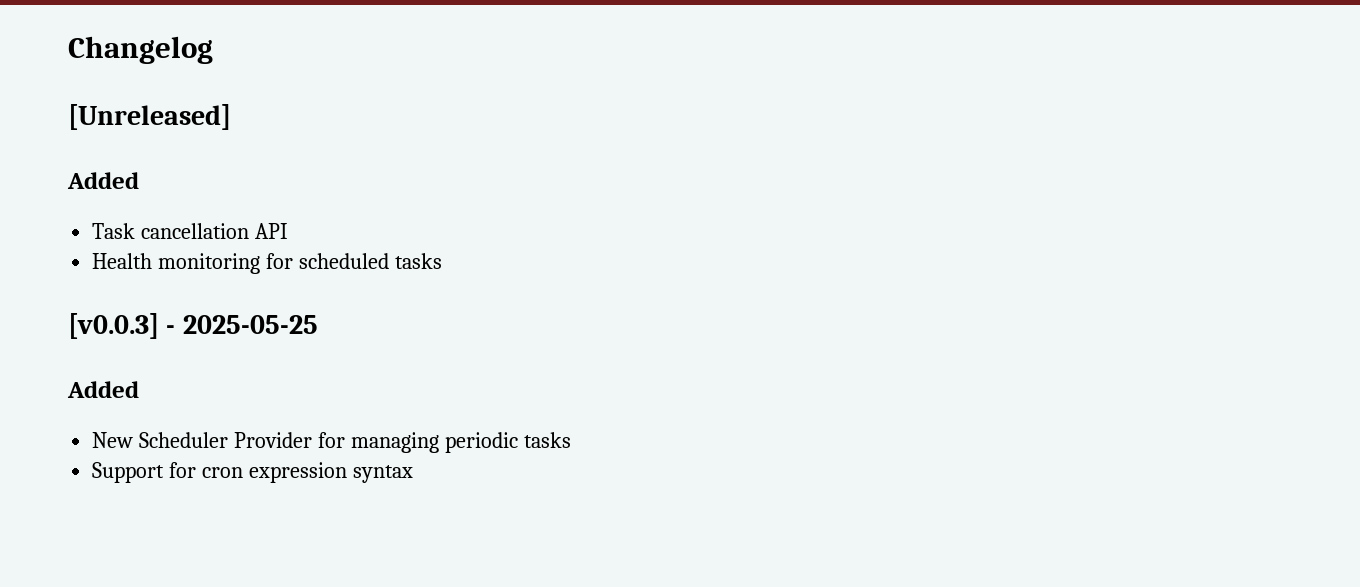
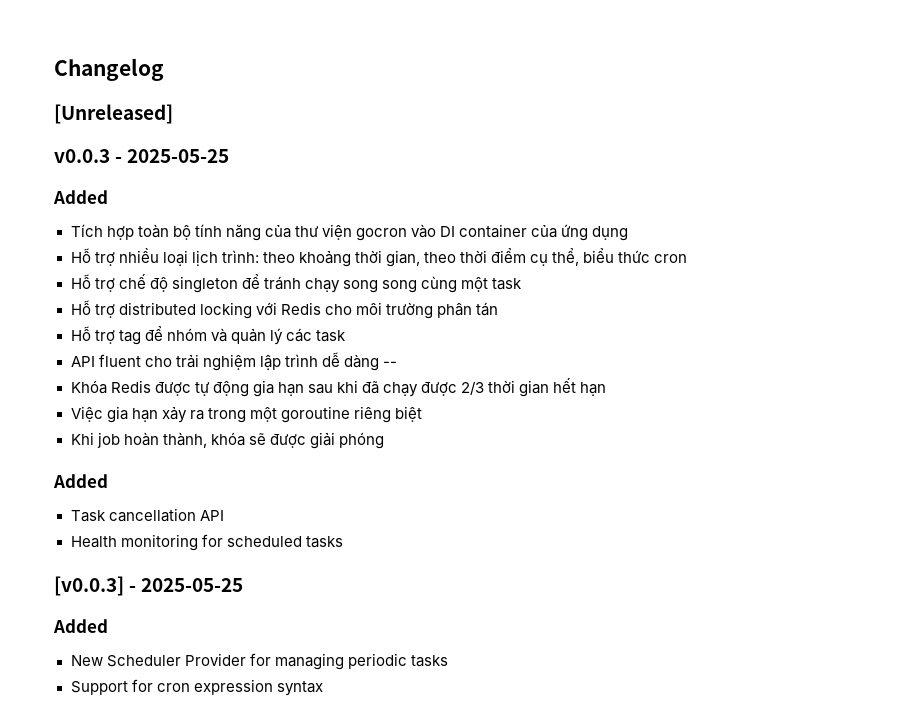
+ v0.0.3 - 2025-05-25
+ Added
+ Tích hợp toàn bộ tính năng của thư viện gocron vào DI container của ứng dụng
+ Hỗ trợ nhiều loại lịch trình: theo khoảng thời gian, theo thời điểm cụ thể, biểu thức cron
+ Hỗ trợ chế độ singleton để tránh chạy song song cùng một task
+ Hỗ trợ distributed locking với Redis cho môi trường phân tán
+ Hỗ trợ tag để nhóm và quản lý các task
+ API fluent cho trải nghiệm lập trình dễ dàng --
+ Khóa Redis được tự động gia hạn sau khi đã chạy được 2/3 thời gian hết hạn
+ Việc gia hạn xảy ra trong một goroutine riêng biệt
+ Khi job hoàn thành, khóa sẽ được giải phóng

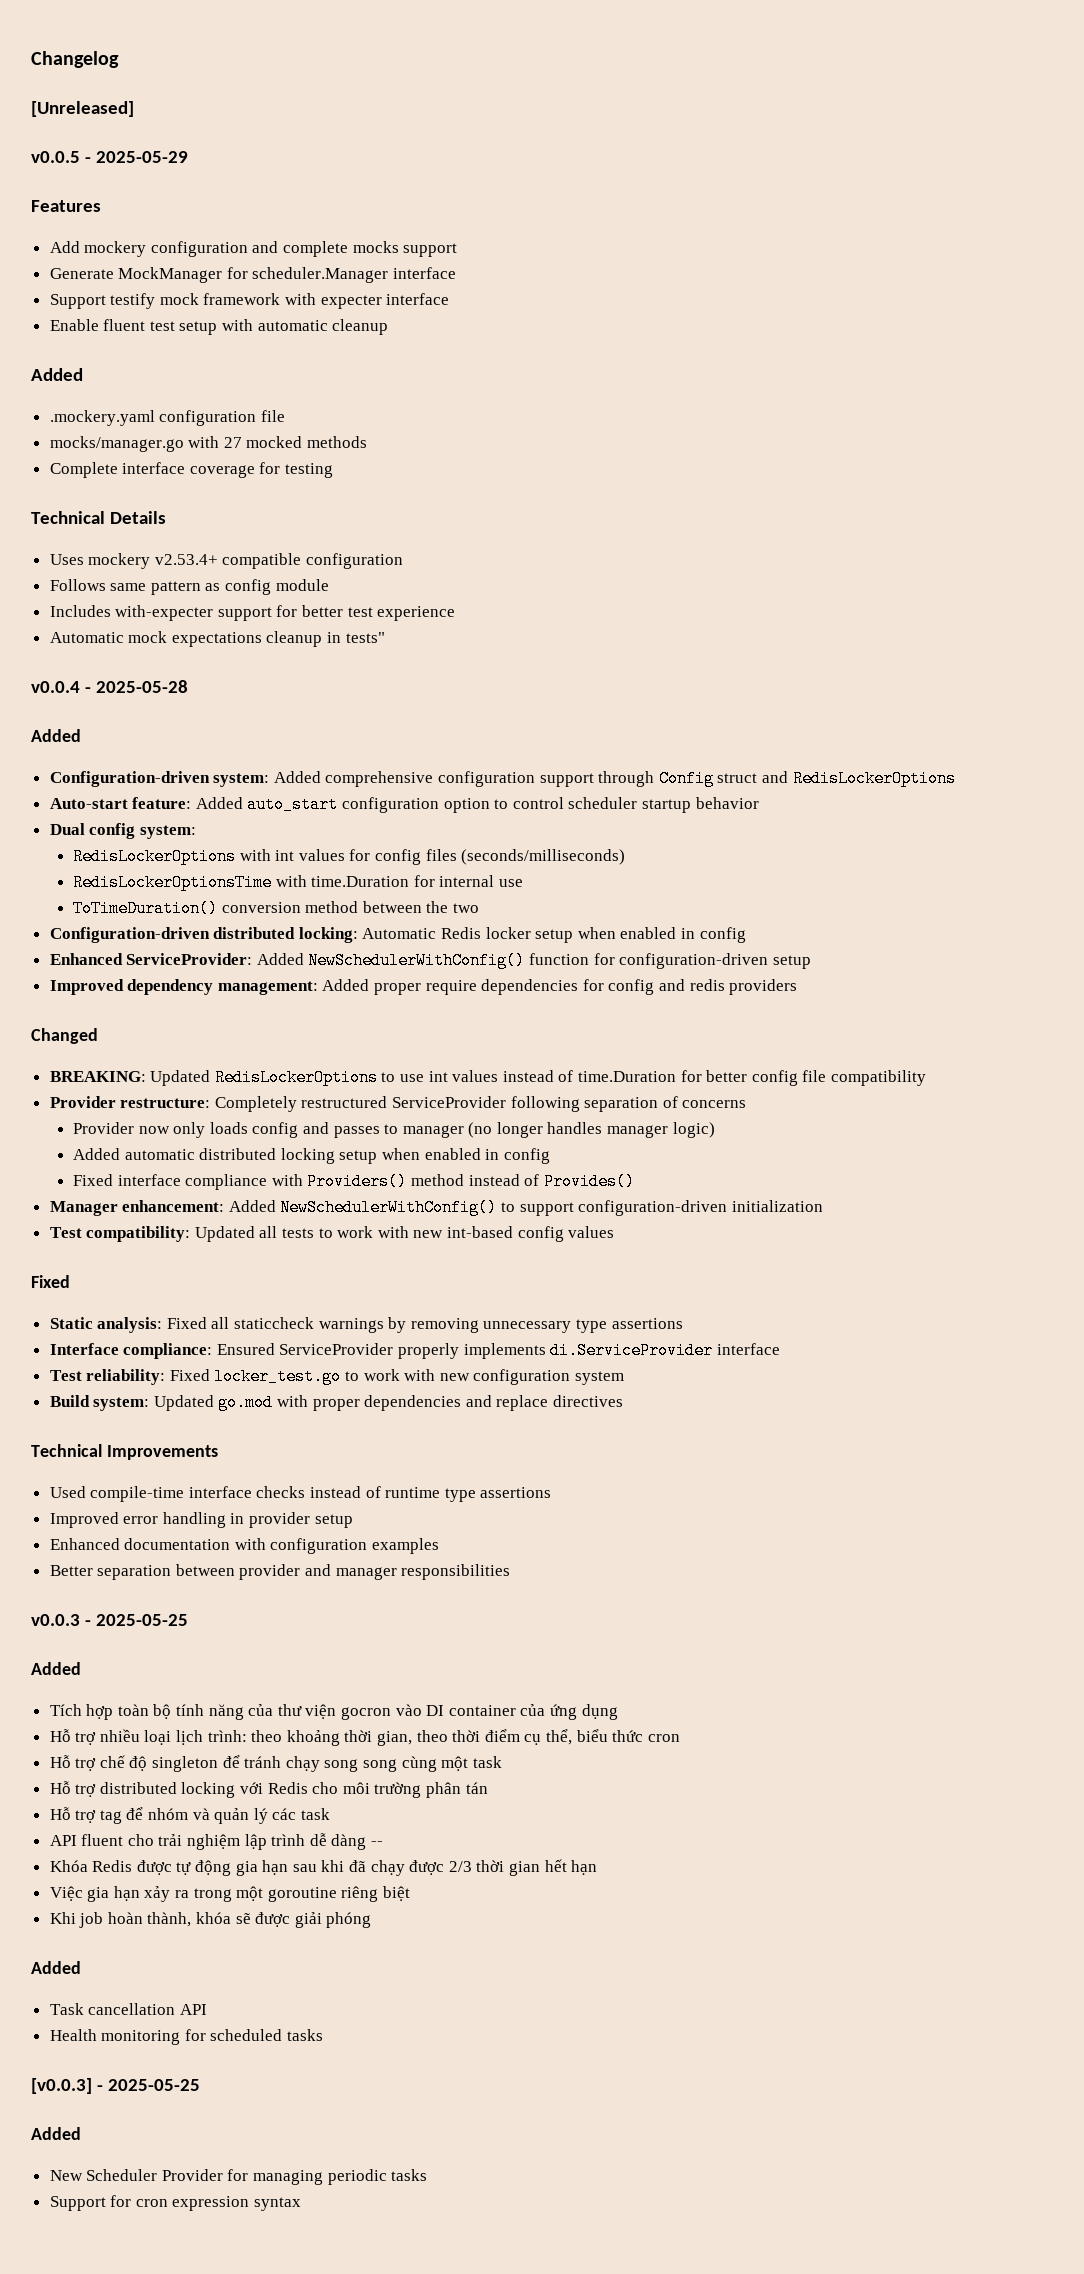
+ v0.0.5 - 2025-05-29
+ Features
+ Add mockery configuration and complete mocks support
+ Generate MockManager for scheduler.Manager interface
+ Support testify mock framework with expecter interface
+ Enable fluent test setup with automatic cleanup
+ Added
+ .mockery.yaml configuration file
+ mocks/manager.go with 27 mocked methods
+ Complete interface coverage for testing
+ Technical Details
+ Uses mockery v2.53.4+ compatible configuration
+ Follows same pattern as config module
+ Includes with-expecter support for better test experience
+ Automatic mock expectations cleanup in tests"
+ v0.0.4 - 2025-05-28
+ Added
+ Configuration-driven system: Added comprehensive configuration support through Config struct and RedisLockerOptions
+ Auto-start feature: Added auto_start configuration option to control scheduler startup behavior
+ Dual config system:
+ RedisLockerOptions with int values for config files (seconds/milliseconds)
+ RedisLockerOptionsTime with time.Duration for internal use
+ ToTimeDuration() conversion method between the two
+ Configuration-driven distributed locking: Automatic Redis locker setup when enabled in config
+ Enhanced ServiceProvider: Added NewSchedulerWithConfig() function for configuration-driven setup
+ Improved dependency management: Added proper require dependencies for config and redis providers
+ Changed
+ BREAKING: Updated RedisLockerOptions to use int values instead of time.Duration for better config file compatibility
+ Provider restructure: Completely restructured ServiceProvider following separation of concerns
+ Provider now only loads config and passes to manager (no longer handles manager logic)
+ Added automatic distributed locking setup when enabled in config
+ Fixed interface compliance with Providers() method instead of Provides()
+ Manager enhancement: Added NewSchedulerWithConfig() to support configuration-driven initialization
+ Test compatibility: Updated all tests to work with new int-based config values
+ Fixed
+ Static analysis: Fixed all staticcheck warnings by removing unnecessary type assertions
+ Interface compliance: Ensured ServiceProvider properly implements di.ServiceProvider interface
+ Test reliability: Fixed locker_test.go to work with new configuration system
+ Build system: Updated go.mod with proper dependencies and replace directives
+ Technical Improvements
+ Used compile-time interface checks instead of runtime type assertions
+ Improved error handling in provider setup
+ Enhanced documentation with configuration examples
+ Better separation between provider and manager responsibilities

